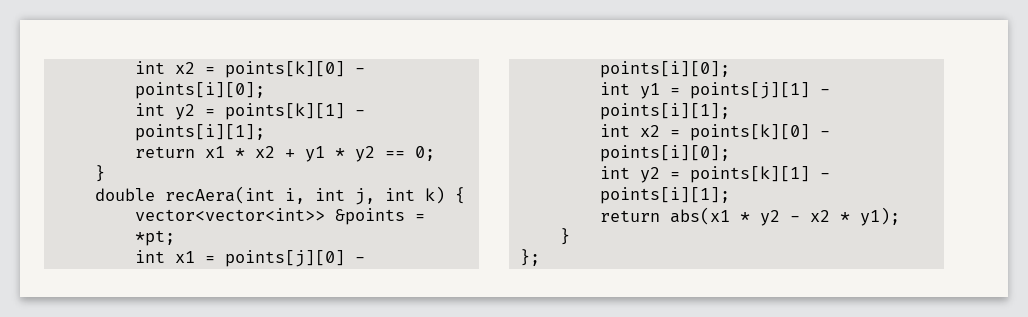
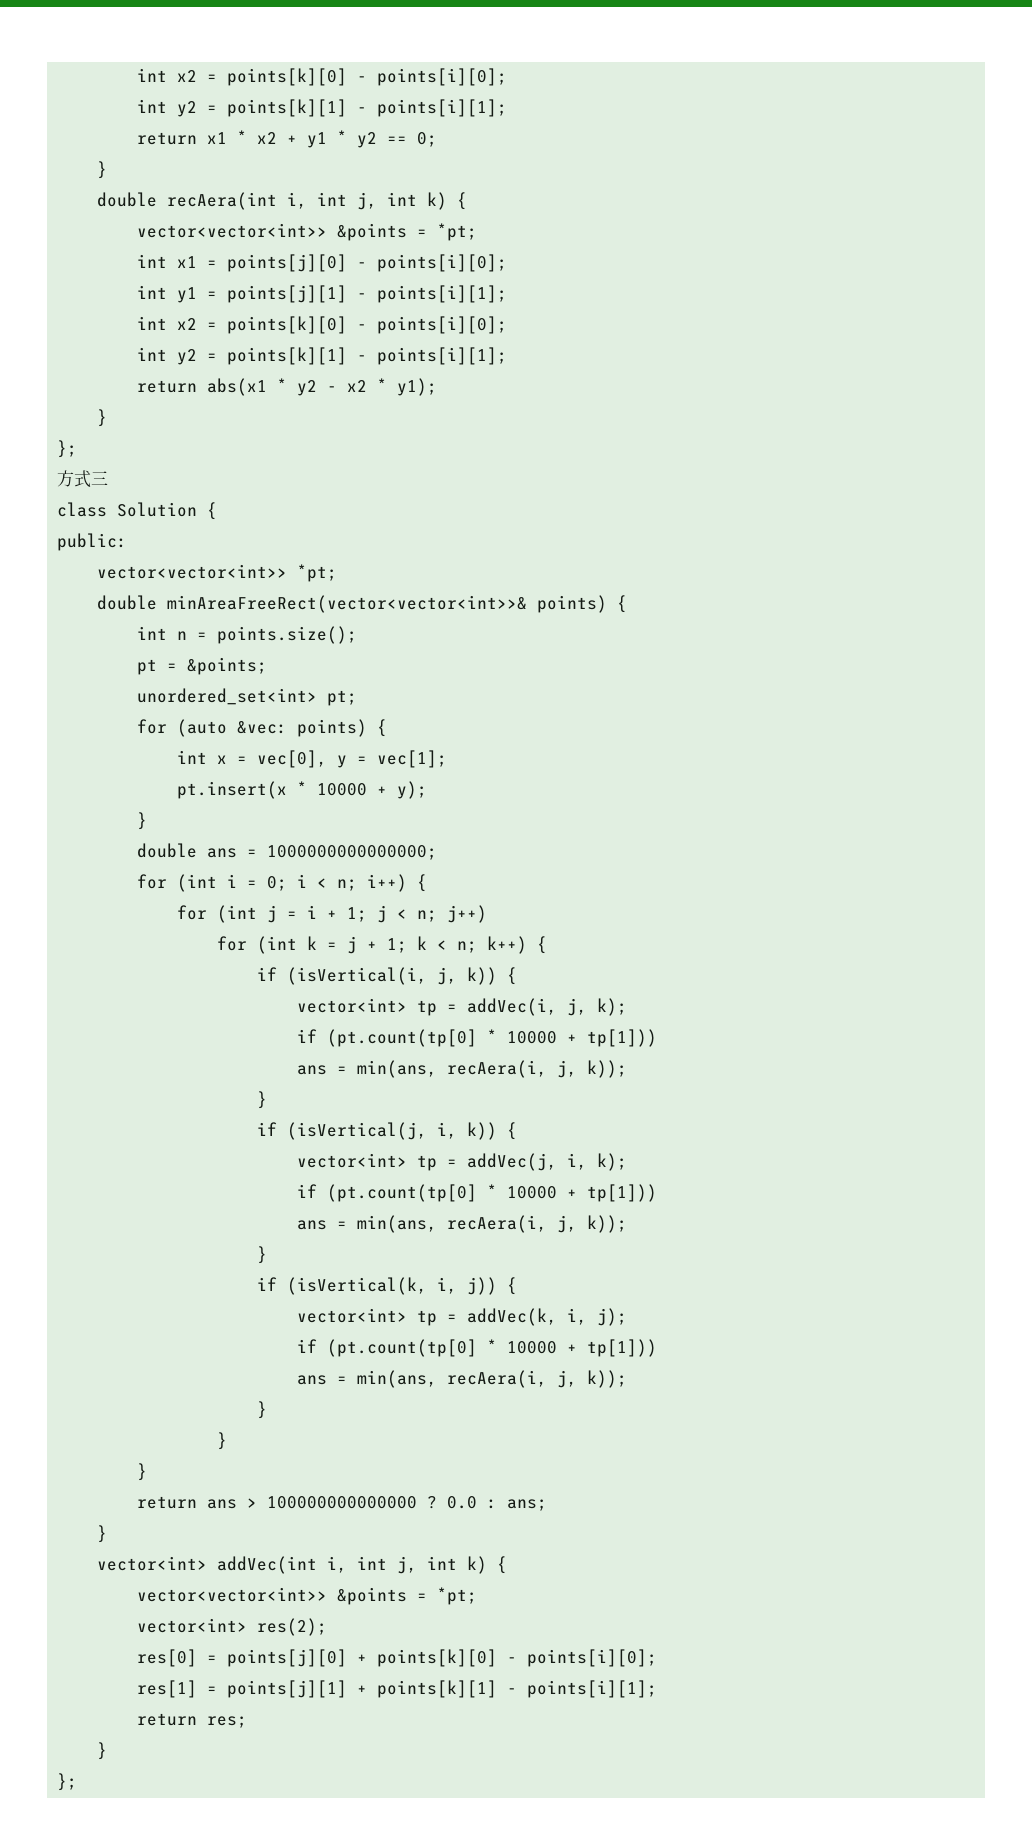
+ 方式三
+ class Solution {
+ public:
+ vector<vector<int>> *pt;
+ double minAreaFreeRect(vector<vector<int>>& points) {
+ int n = points.size();
+ pt = &points;
+ unordered_set<int> pt;
+ for (auto &vec: points) {
+ int x = vec[0], y = vec[1];
+ pt.insert(x * 10000 + y);
+ }
+ double ans = 1000000000000000;
+ for (int i = 0; i < n; i++) {
+ for (int j = i + 1; j < n; j++)
+ for (int k = j + 1; k < n; k++) {
+ if (isVertical(i, j, k)) {
+ vector<int> tp = addVec(i, j, k);
+ if (pt.count(tp[0] * 10000 + tp[1]))
+ ans = min(ans, recAera(i, j, k));
+ }
+ if (isVertical(j, i, k)) {
+ vector<int> tp = addVec(j, i, k);
+ if (pt.count(tp[0] * 10000 + tp[1]))
+ ans = min(ans, recAera(i, j, k));
+ }
+ if (isVertical(k, i, j)) {
+ vector<int> tp = addVec(k, i, j);
+ if (pt.count(tp[0] * 10000 + tp[1]))
+ ans = min(ans, recAera(i, j, k));
+ }
+ }
+ }
+ return ans > 100000000000000 ? 0.0 : ans;
+ }
+ vector<int> addVec(int i, int j, int k) {
+ vector<vector<int>> &points = *pt;
+ vector<int> res(2);
+ res[0] = points[j][0] + points[k][0] - points[i][0];
+ res[1] = points[j][1] + points[k][1] - points[i][1];
+ return res;
+ }
+ };

